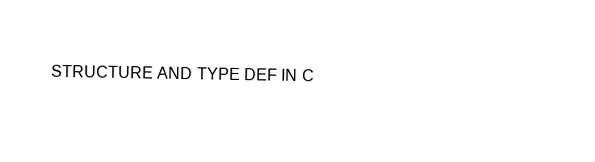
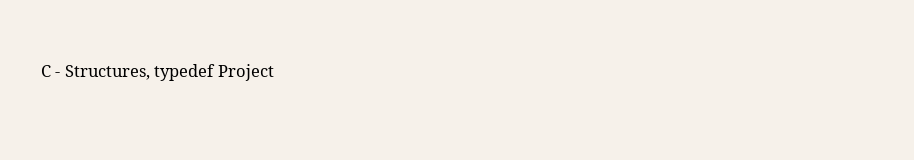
- STRUCTURE AND TYPE DEF IN C
+ C - Structures, typedef Project

